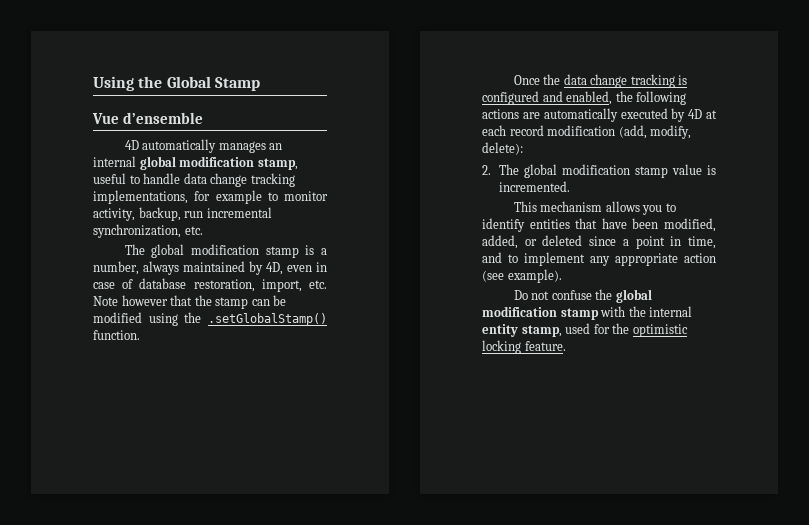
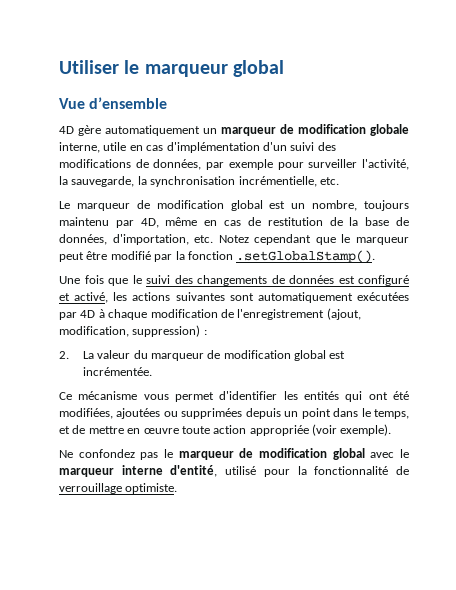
- Using the Global Stamp
+ Utiliser le marqueur global
- 4D automatically manages an internal global modification stamp, useful to handle data change tracking implementations, for example to monitor activity, backup, run incremental synchronization, etc.
- The global modification stamp is a number, always maintained by 4D, even in case of database restoration, import, etc. Note however that the stamp can be modified using the .setGlobalStamp() function.
- Once the data change tracking is configured and enabled, the following actions are automatically executed by 4D at each record modification (add, modify, delete):
- 2. The global modification stamp value is incremented.
- This mechanism allows you to identify entities that have been modified, added, or deleted since a point in time, and to implement any appropriate action (see example).
- Do not confuse the global modification stamp with the internal entity stamp, used for the optimistic locking feature.
+ 4D gère automatiquement un marqueur de modification globale interne, utile en cas d'implémentation d'un suivi des modifications de données, par exemple pour surveiller l'activité, la sauvegarde, la synchronisation incrémentielle, etc.
+ Le marqueur de modification global est un nombre, toujours maintenu par 4D, même en cas de restitution de la base de données, d'importation, etc. Notez cependant que le marqueur peut être modifié par la fonction .setGlobalStamp().
+ Une fois que le suivi des changements de données est configuré et activé, les actions suivantes sont automatiquement exécutées par 4D à chaque modification de l'enregistrement (ajout, modification, suppression) :
+ 2. La valeur du marqueur de modification global est incrémentée.
+ Ce mécanisme vous permet d'identifier les entités qui ont été modifiées, ajoutées ou supprimées depuis un point dans le temps, et de mettre en œuvre toute action appropriée (voir exemple).
+ Ne confondez pas le marqueur de modification global avec le marqueur interne d'entité, utilisé pour la fonctionnalité de verrouillage optimiste.

